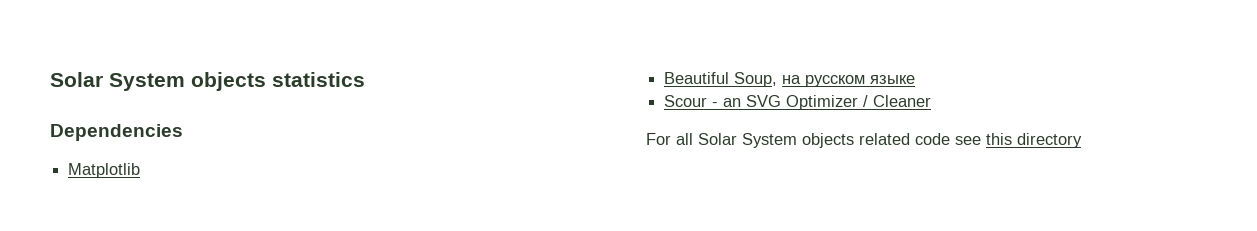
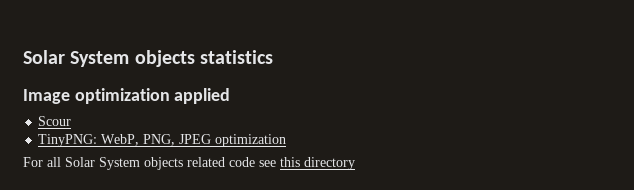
- Dependencies
- Matplotlib
- Beautiful Soup, на русском языке
- Scour - an SVG Optimizer / Cleaner
+ Image optimization applied
+ Scour
+ TinyPNG: WebP, PNG, JPEG optimization

